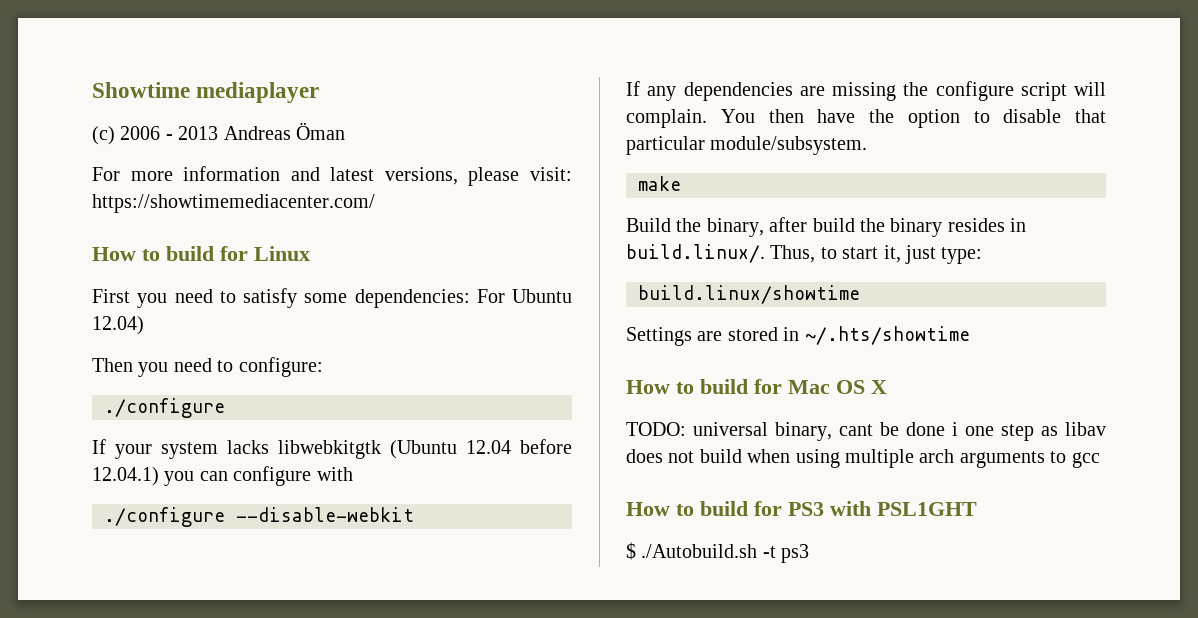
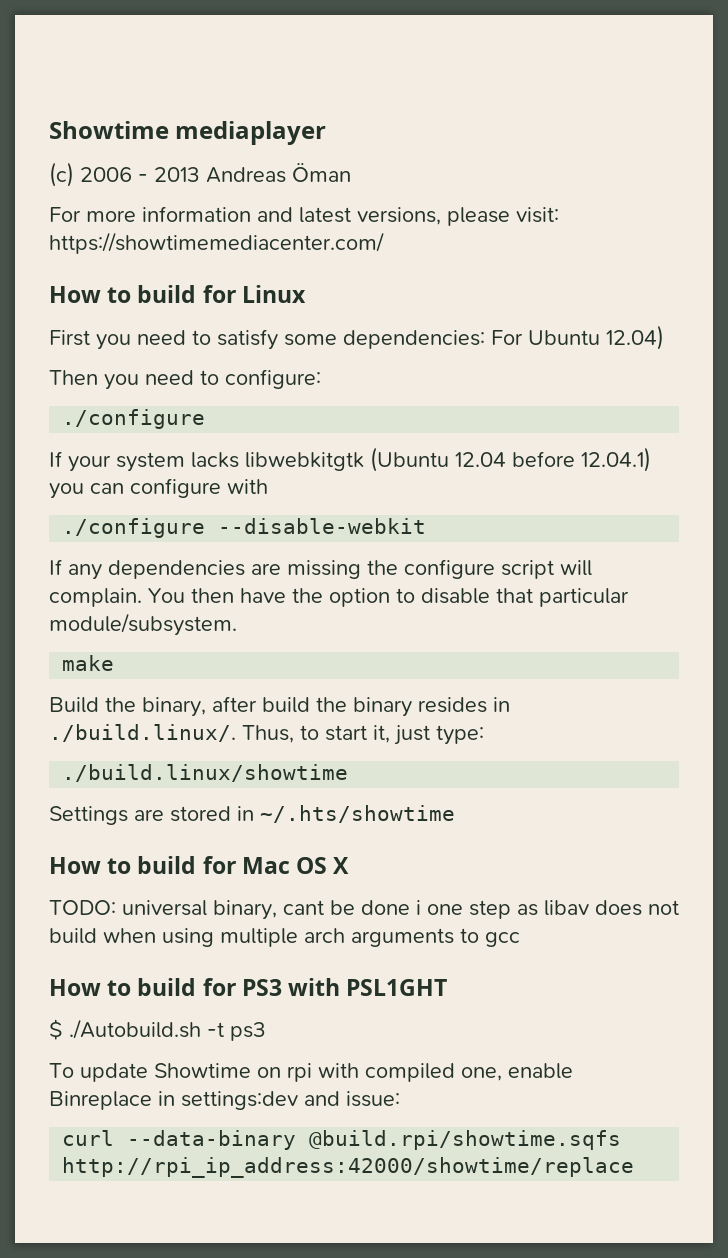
- Build the binary, after build the binary resides in build.linux/. Thus, to start it, just type:
+ Build the binary, after build the binary resides in ./build.linux/. Thus, to start it, just type:
- build.linux/showtime
+ ./build.linux/showtime
+ To update Showtime on rpi with compiled one, enable Binreplace in settings:dev and issue:
+ curl --data-binary @build.rpi/showtime.sqfs http://rpi_ip_address:42000/showtime/replace

